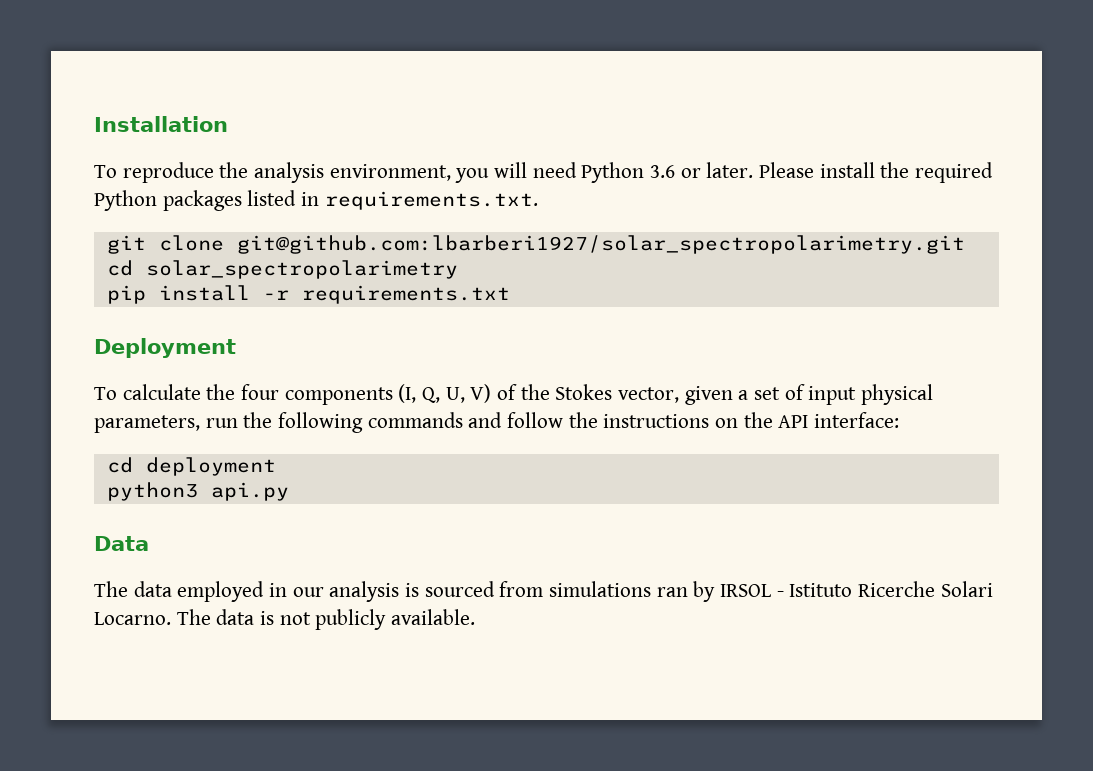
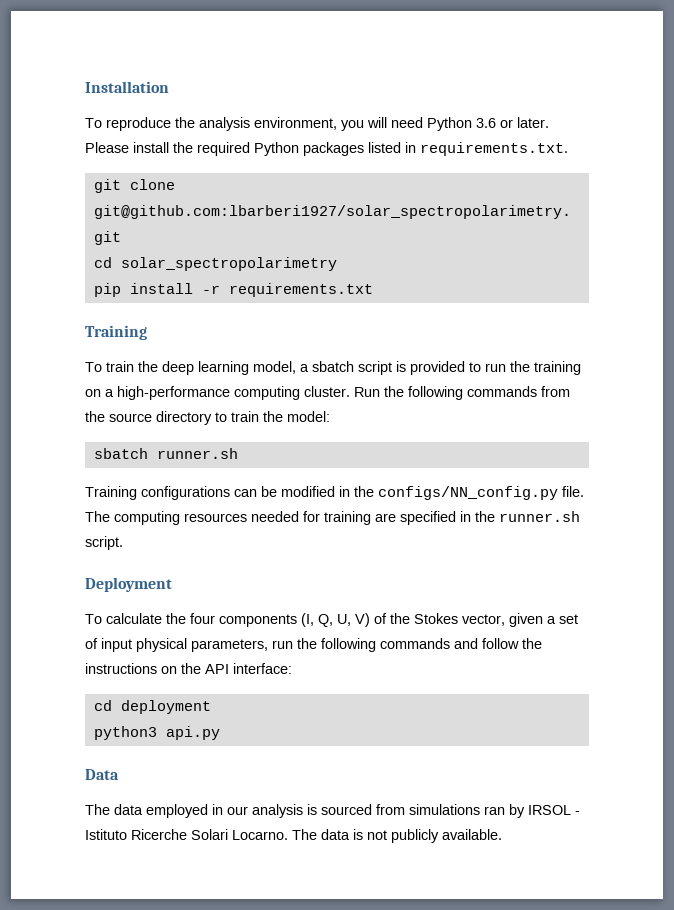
  pip install -r requirements.txt
+ Training
+ To train the deep learning model, a sbatch script is provided to run the training on a high-performance computing cluster. Run the following commands from the source directory to train the model:
+ sbatch runner.sh
+ Training configurations can be modified in the configs/NN_config.py file. The computing resources needed for training are specified in the runner.sh script.

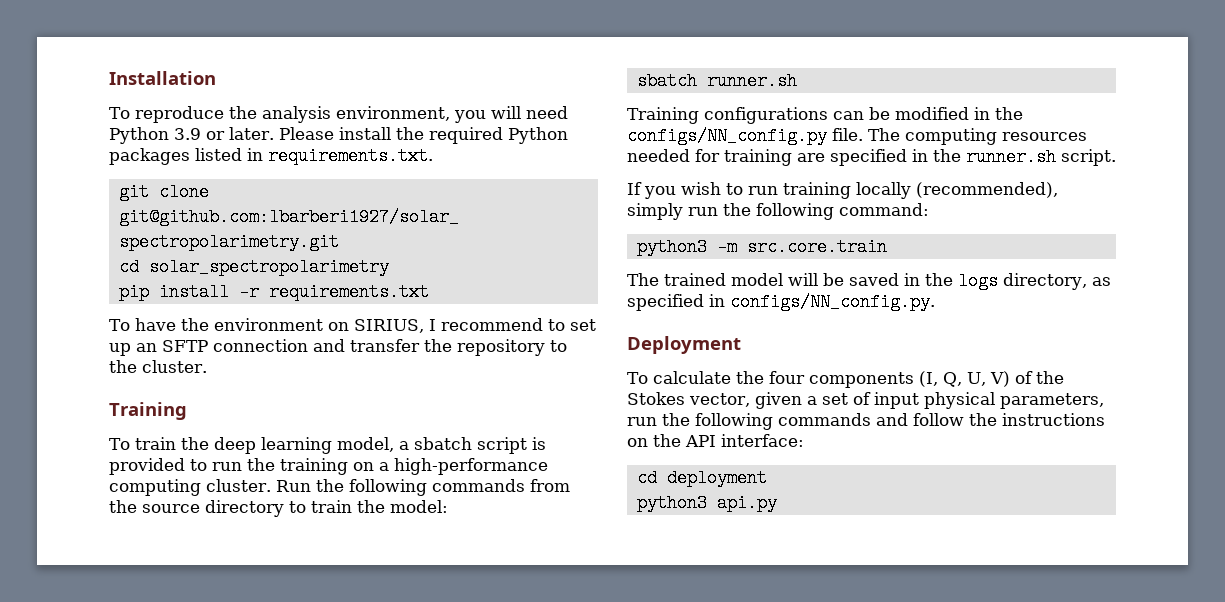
- To reproduce the analysis environment, you will need Python 3.6 or later.
+ To reproduce the analysis environment, you will need Python 3.9 or later.
+ To have the environment on SIRIUS, I recommend to set up an SFTP connection and transfer the repository to the cluster.
+ If you wish to run training locally (recommended), simply run the following command:
+ python3 -m src.core.train
+ The trained model will be saved in the logs directory, as specified in configs/NN_config.py.
- Data
- The data employed in our analysis is sourced from simulations ran by IRSOL - Istituto Ricerche Solari Locarno. The data is not publicly available.

